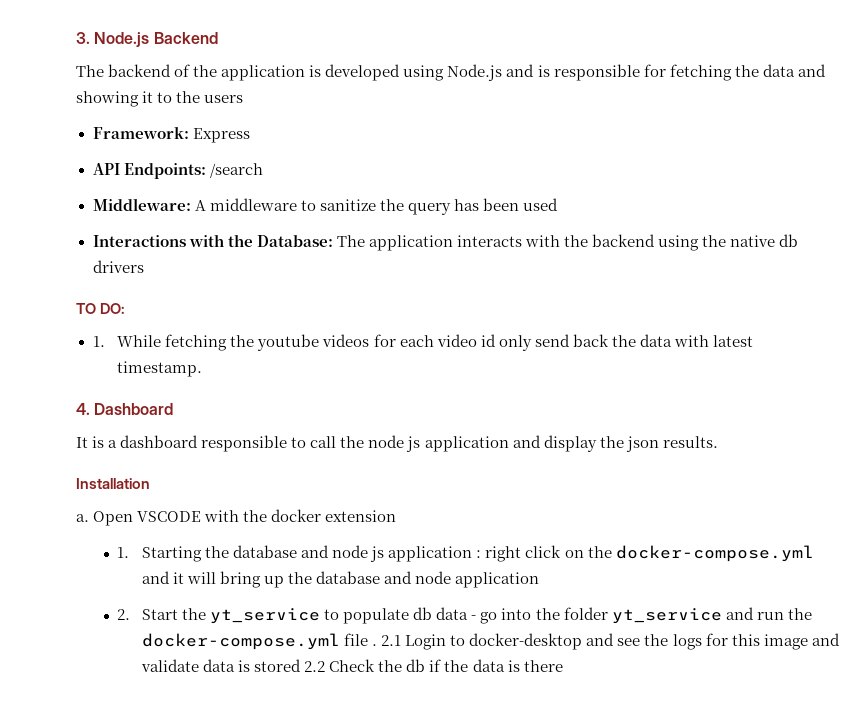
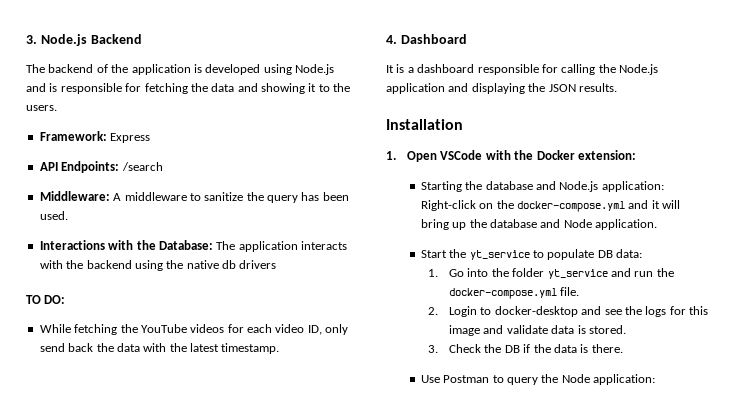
- The backend of the application is developed using Node.js and is responsible for fetching the data and showing it to the users
+ The backend of the application is developed using Node.js and is responsible for fetching the data and showing it to the users.
- Middleware: A middleware to sanitize the query has been used
+ Middleware: A middleware to sanitize the query has been used.
- 1. While fetching the youtube videos for each video id only send back the data with latest timestamp.
+ While fetching the YouTube videos for each video ID, only send back the data with the latest timestamp.
- It is a dashboard responsible to call the node js application and display the json results.
+ It is a dashboard responsible for calling the Node.js application and displaying the JSON results.
  Installation
- a. Open VSCODE with the docker extension
- 1. Starting the database and node js application : right click on the docker-compose.yml and it will bring up the database and node application
- 2. Start the yt_service to populate db data - go into the folder yt_service and run the docker-compose.yml file . 2.1 Login to docker-desktop and see the logs for this image and validate data is stored 2.2 Check the db if the data is there
+ 1. Open VSCode with the Docker extension:
+ Starting the database and Node.js application: Right-click on the docker-compose.yml and it will bring up the database and Node application.
+ Start the yt_service to populate DB data:
+ 1. Go into the folder yt_service and run the docker-compose.yml file.
+ 2. Login to docker-desktop and see the logs for this image and validate data is stored.
+ 3. Check the DB if the data is there.
+ Use Postman to query the Node application:

